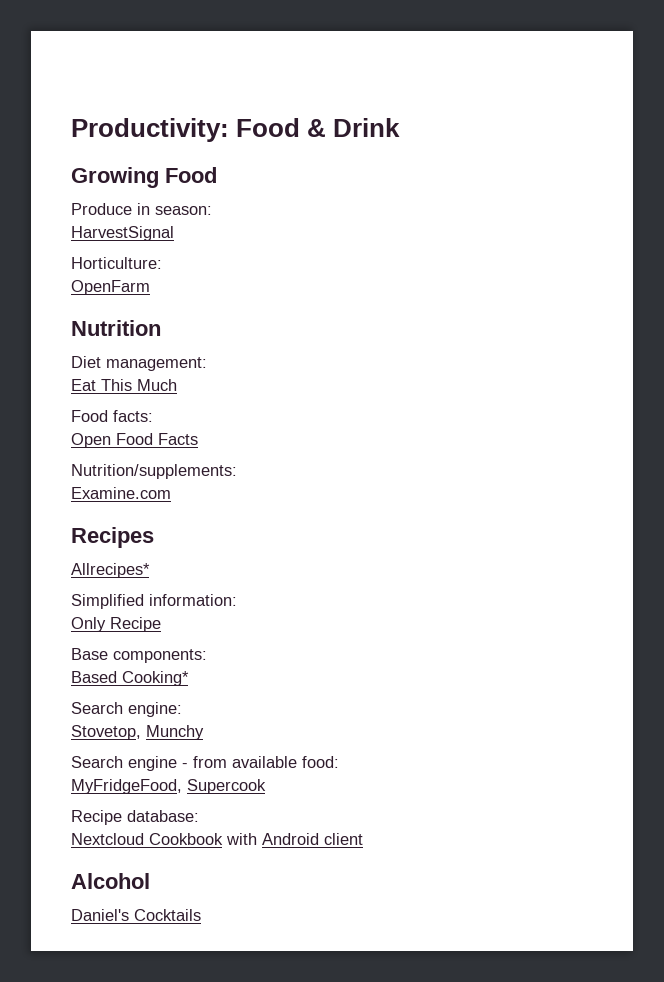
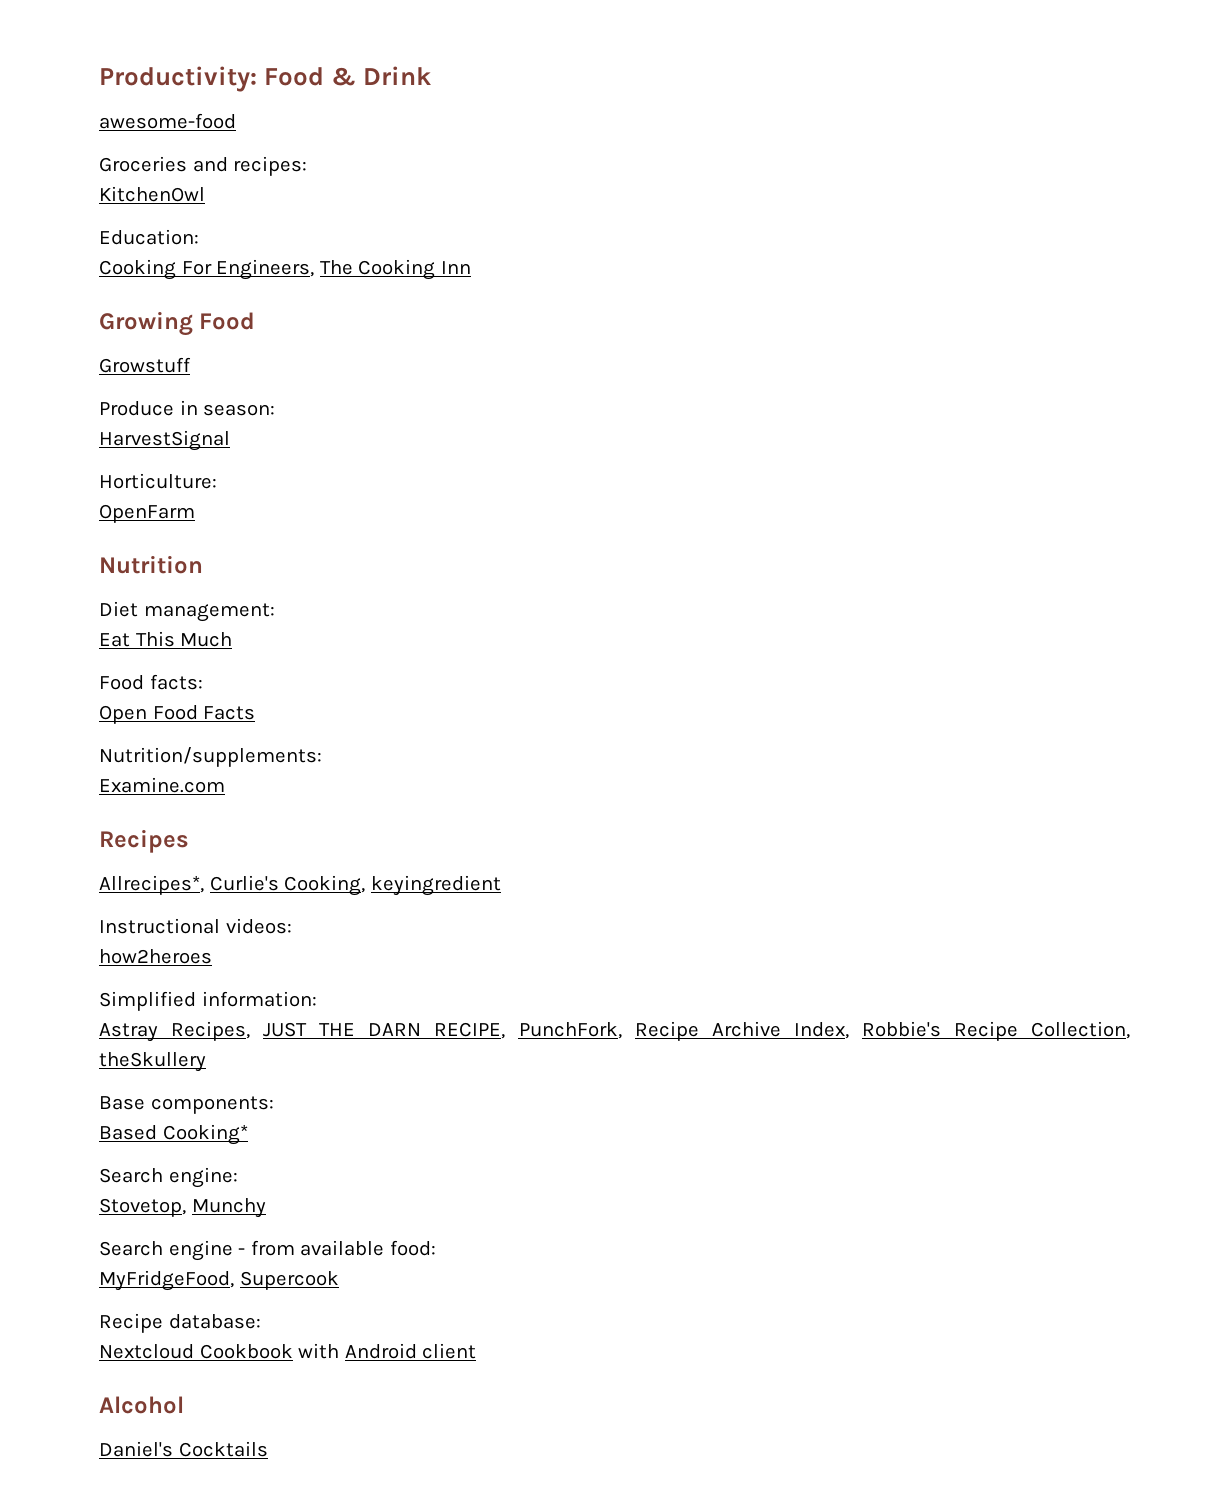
+ awesome-food
+ Groceries and recipes:
+ KitchenOwl
+ Education:
+ Cooking For Engineers, The Cooking Inn
+ Growstuff
- Allrecipes*
+ Allrecipes*, Curlie's Cooking, keyingredient
+ Instructional videos:
+ how2heroes
  Simplified information:
- Only Recipe
+ Astray Recipes, JUST THE DARN RECIPE, PunchFork, Recipe Archive Index, Robbie's Recipe Collection, theSkullery

